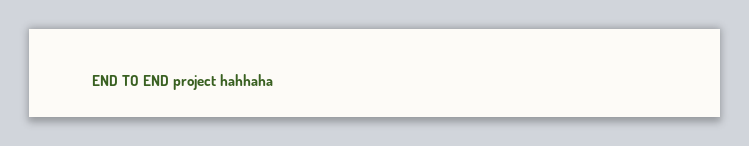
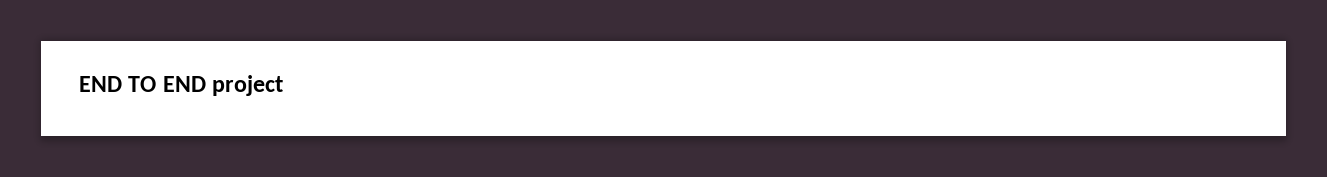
- END TO END project hahhaha
+ END TO END project

